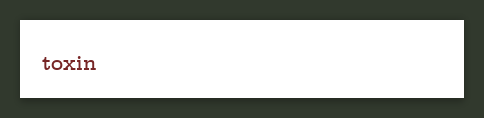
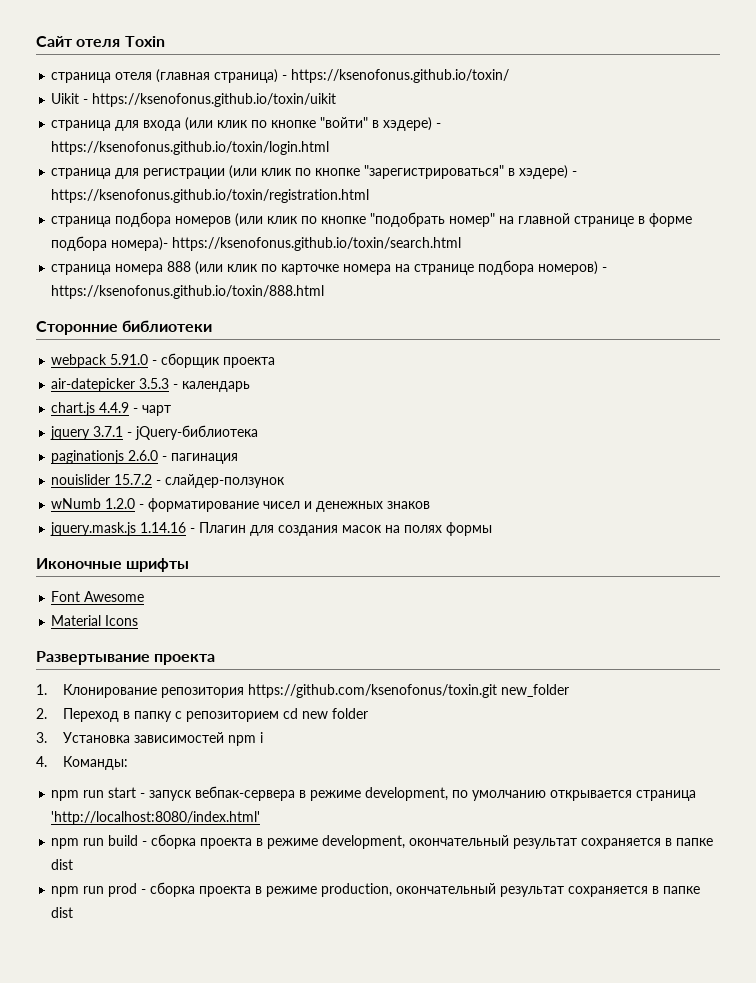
- toxin
+ Сайт отеля Toxin
+ страница отеля (главная страница) - https://ksenofonus.github.io/toxin/
+ Uikit - https://ksenofonus.github.io/toxin/uikit
+ страница для входа (или клик по кнопке "войти" в хэдере) - https://ksenofonus.github.io/toxin/login.html
+ страница для регистрации (или клик по кнопке "зарегистрироваться" в хэдере) - https://ksenofonus.github.io/toxin/registration.html
+ страница подбора номеров (или клик по кнопке "подобрать номер" на главной странице в форме подбора номера)- https://ksenofonus.github.io/toxin/search.html
+ страница номера 888 (или клик по карточке номера на странице подбора номеров) - https://ksenofonus.github.io/toxin/888.html
+ Сторонние библиотеки
+ webpack 5.91.0 - сборщик проекта
+ air-datepicker 3.5.3 - календарь
+ chart.js 4.4.9 - чарт
+ jquery 3.7.1 - jQuery-библиотека
+ paginationjs 2.6.0 - пагинация
+ nouislider 15.7.2 - слайдер-ползунок
+ wNumb 1.2.0 - форматирование чисел и денежных знаков
+ jquery.mask.js 1.14.16 - Плагин для создания масок на полях формы
+ Иконочные шрифты
+ Font Awesome
+ Material Icons
+ Развертывание проекта
+ 1. Клонирование репозитория https://github.com/ksenofonus/toxin.git new_folder
+ 2. Переход в папку с репозиторием cd new folder
+ 3. Установка зависимостей npm i
+ 4. Команды:
+ npm run start - запуск вебпак-сервера в режиме development, по умолчанию открывается страница 'http://localhost:8080/index.html'
+ npm run build - сборка проекта в режиме development, окончательный результат сохраняется в папке dist
+ npm run prod - сборка проекта в режиме production, окончательный результат сохраняется в папке dist

